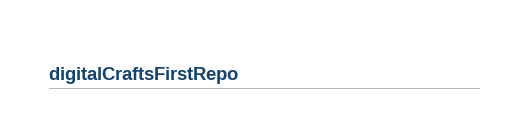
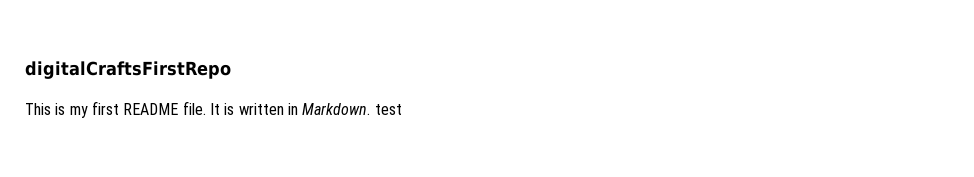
+ This is my first README file. It is written in Markdown. test

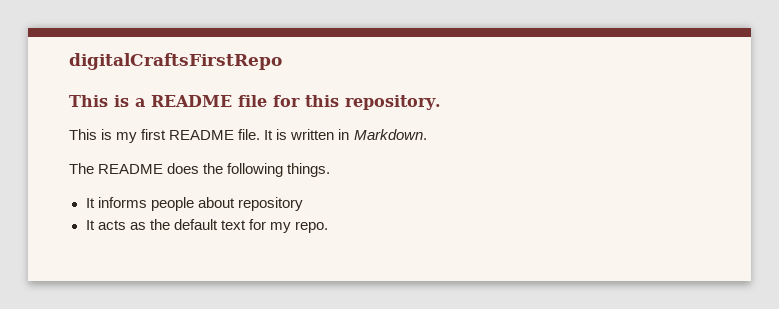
+ This is a README file for this repository.
- It is written in Markdown. test
+ It is written in Markdown.
+ The README does the following things.
+ It informs people about repository
+ It acts as the default text for my repo.

